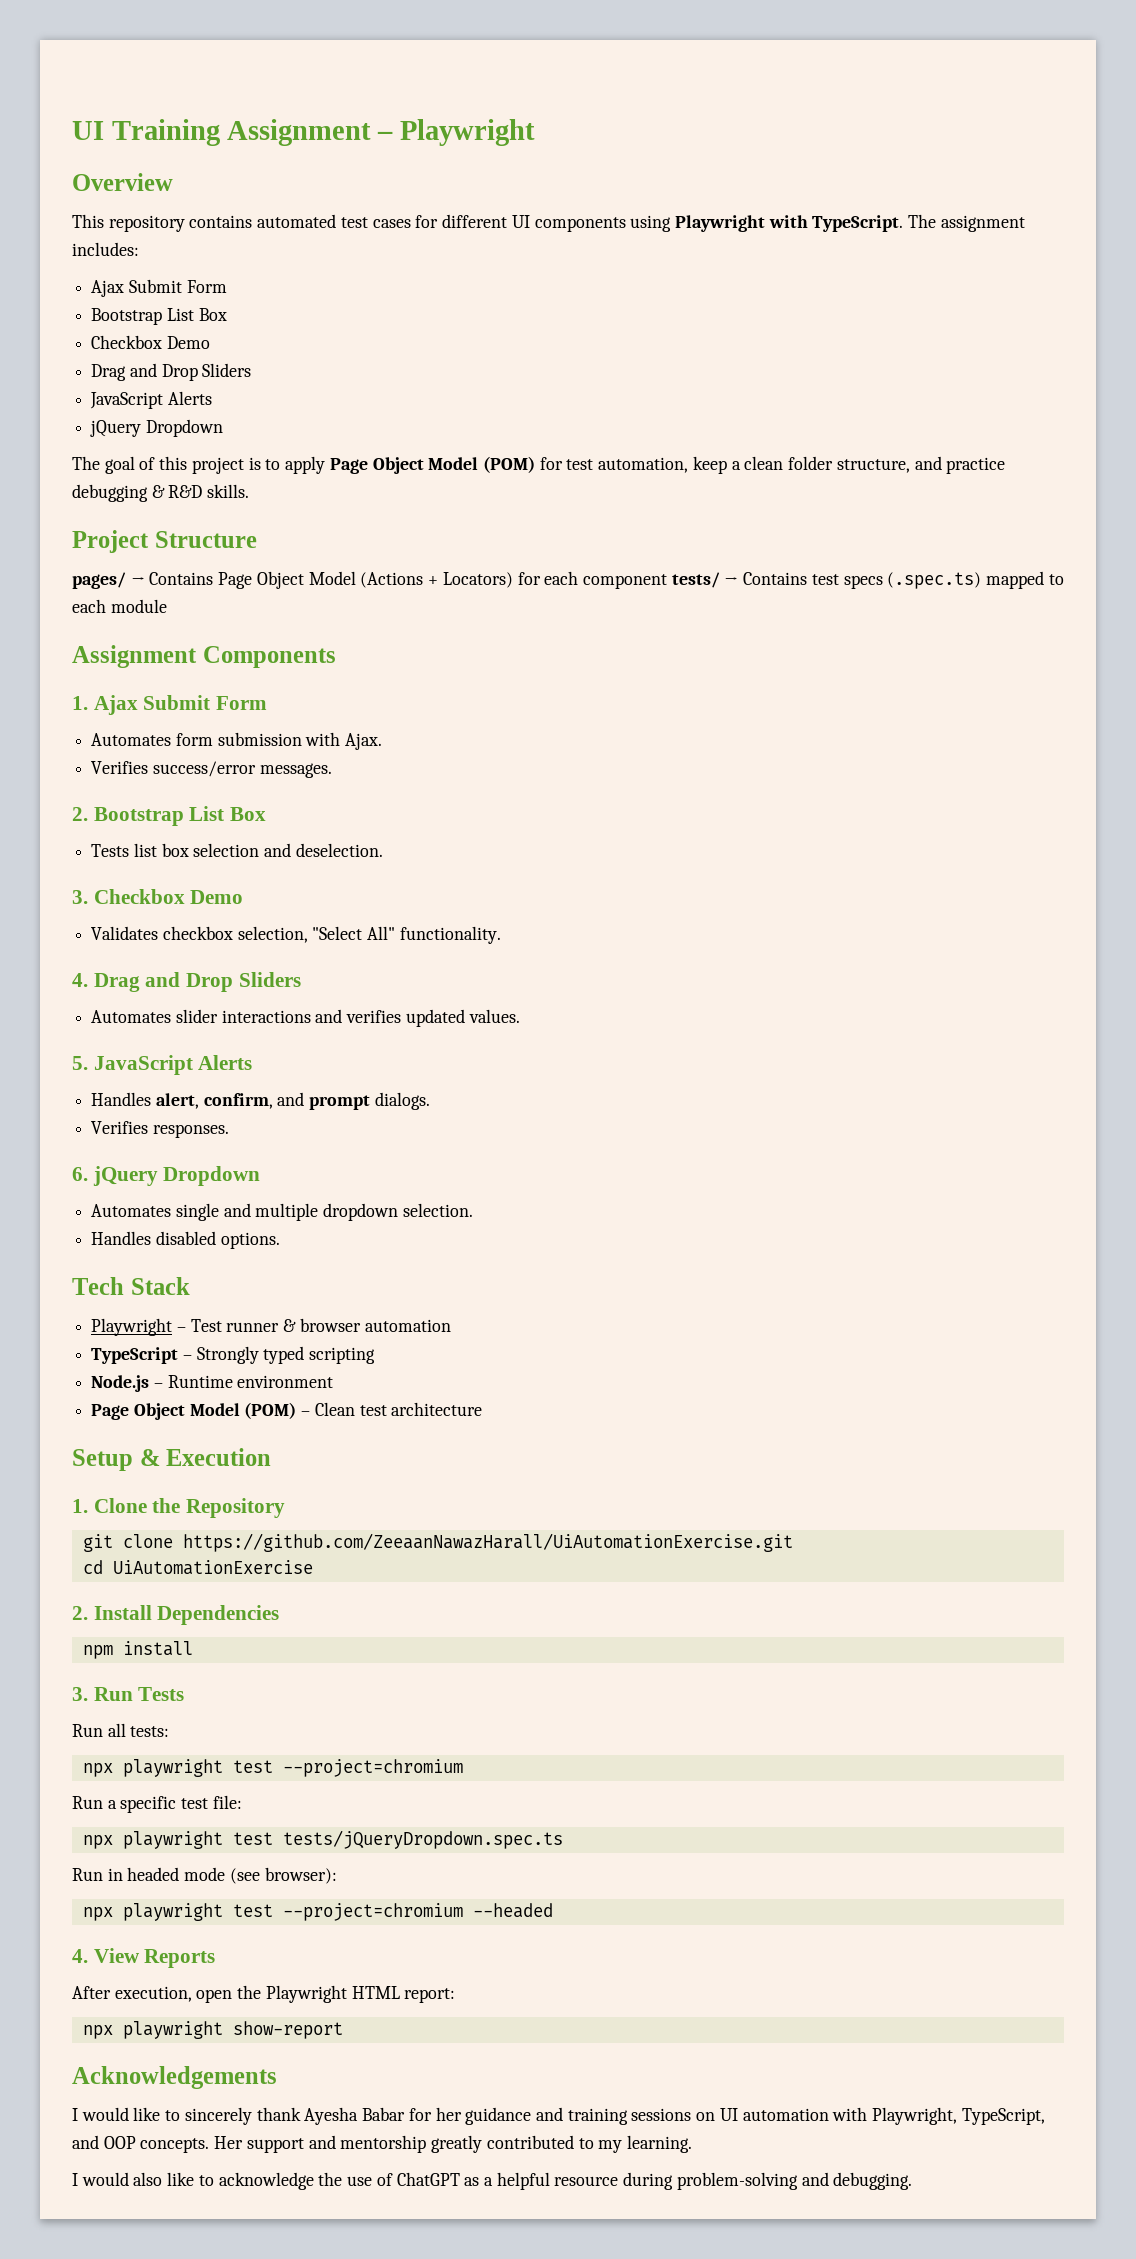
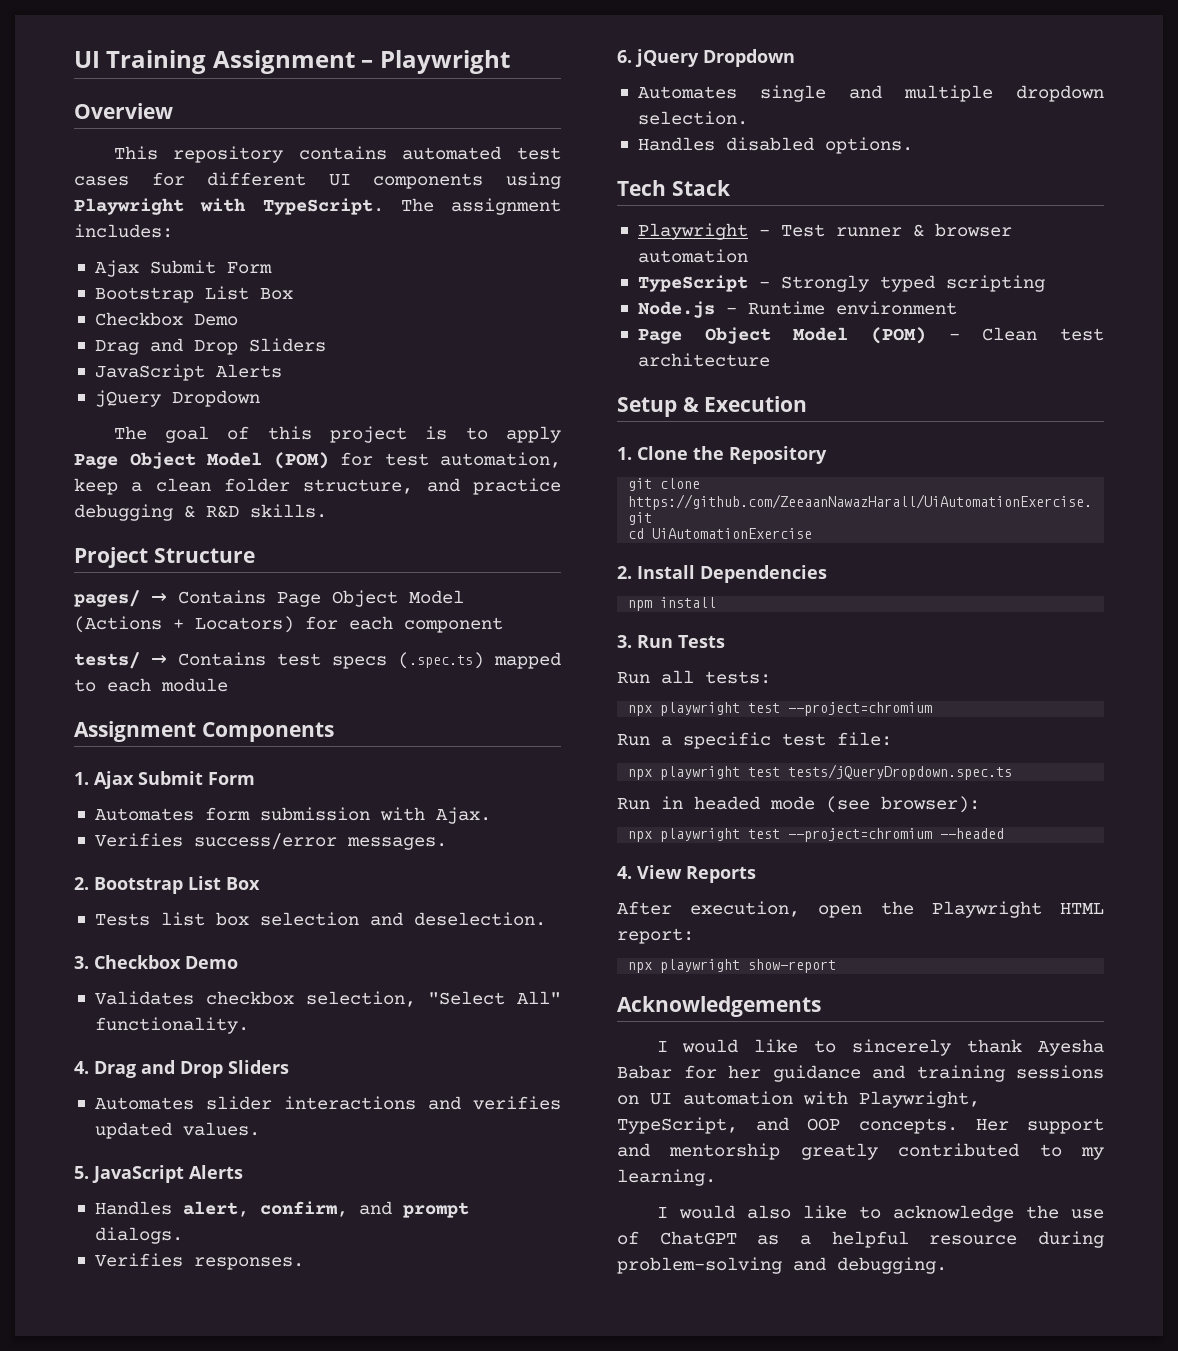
- pages/ → Contains Page Object Model (Actions + Locators) for each component tests/ → Contains test specs (.spec.ts) mapped to each module
+ pages/ → Contains Page Object Model (Actions + Locators) for each component
+ tests/ → Contains test specs (.spec.ts) mapped to each module

